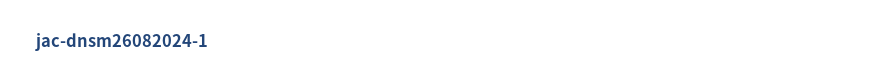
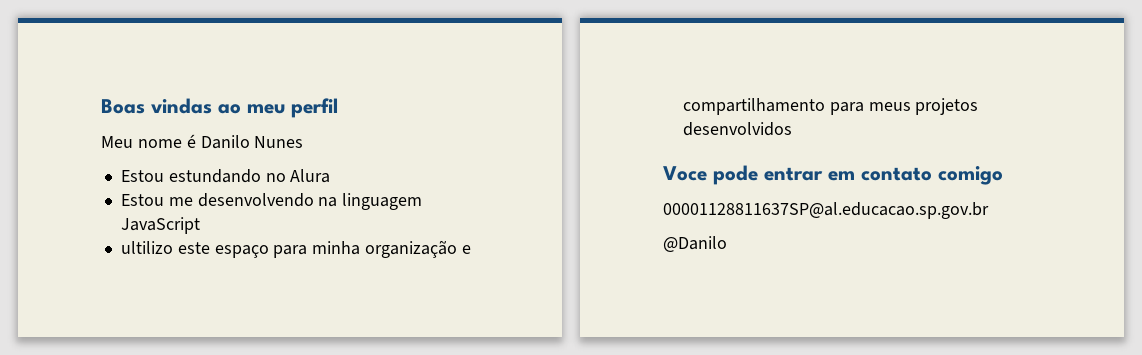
- jac-dnsm26082024-1
+ Boas vindas ao meu perfil
+ Meu nome é Danilo Nunes
+ Estou estundando no Alura
+ Estou me desenvolvendo na linguagem JavaScript
+ ultilizo este espaço para minha organização e compartilhamento para meus projetos desenvolvidos
+ Voce pode entrar em contato comigo
+ 00001128811637SP@al.educacao.sp.gov.br
+ @Danilo

